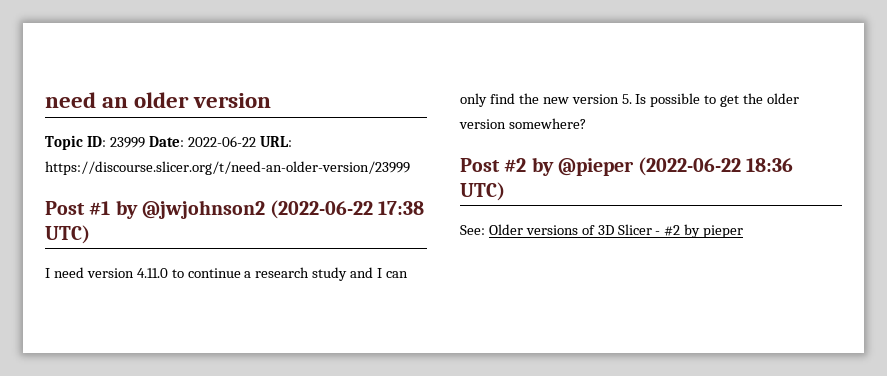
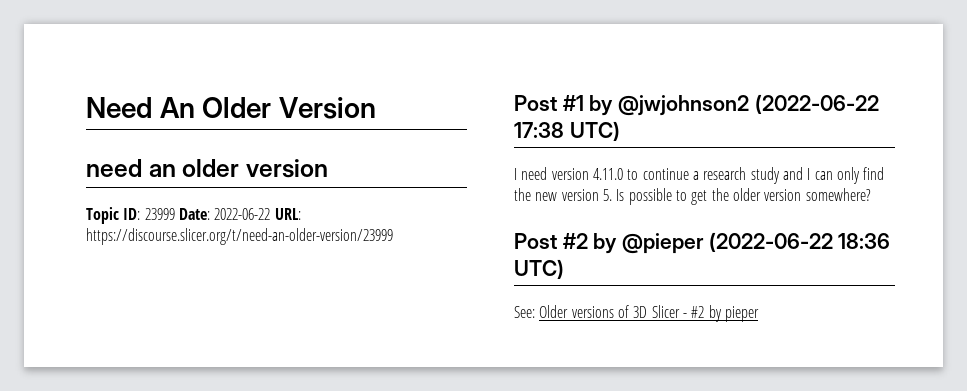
+ Need An Older Version

